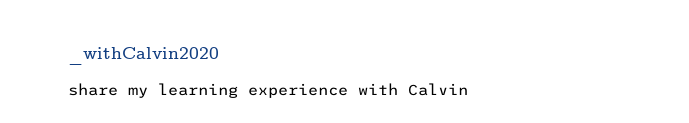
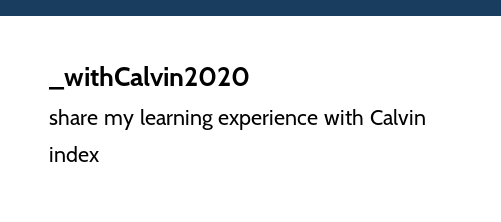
+ index

